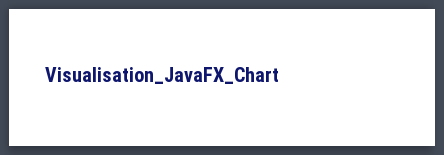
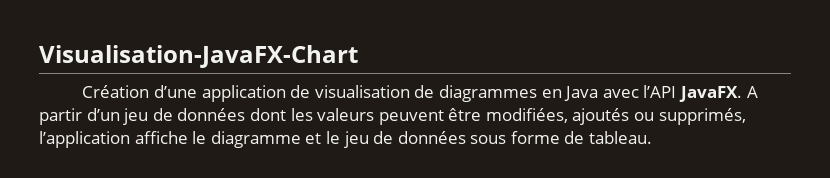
- Visualisation_JavaFX_Chart
+ Visualisation-JavaFX-Chart
+ Création d’une application de visualisation de diagrammes en Java avec l’API JavaFX. A partir d’un jeu de données dont les valeurs peuvent être modifiées, ajoutés ou supprimés, l’application affiche le diagramme et le jeu de données sous forme de tableau.

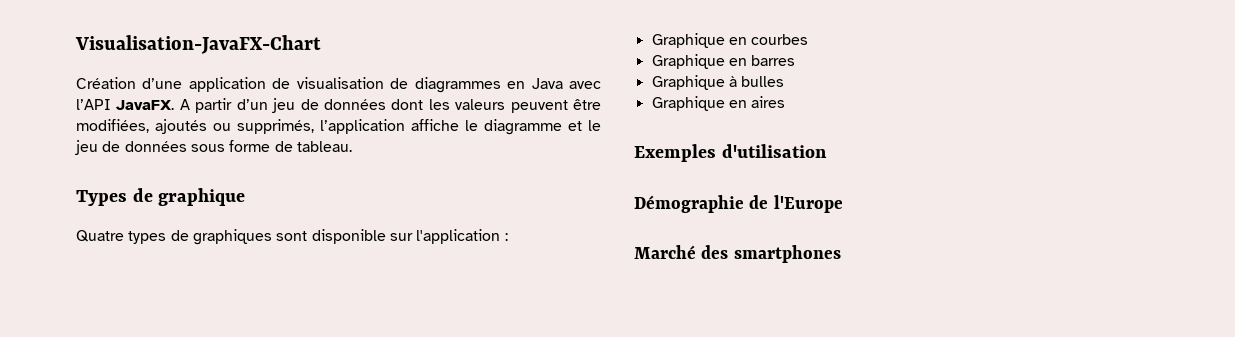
+ Types de graphique
+ Quatre types de graphiques sont disponible sur l'application :
+ Graphique en courbes
+ Graphique en barres
+ Graphique à bulles
+ Graphique en aires
+ Exemples d'utilisation
+ Démographie de l'Europe
+ Marché des smartphones

